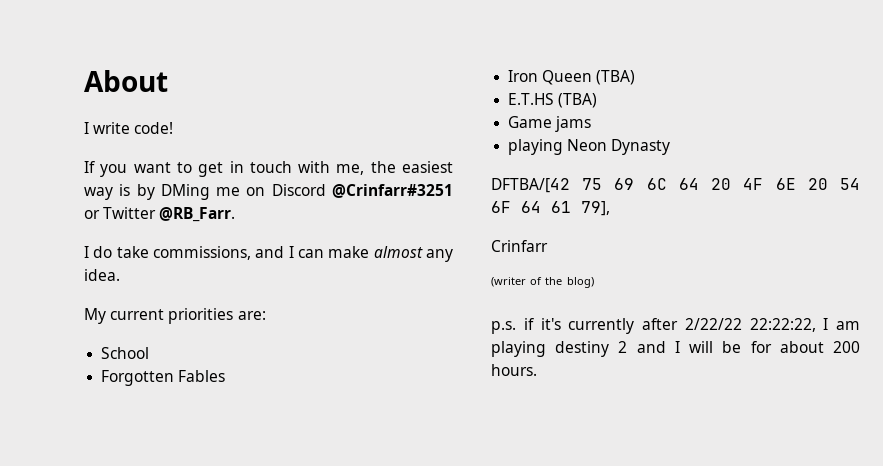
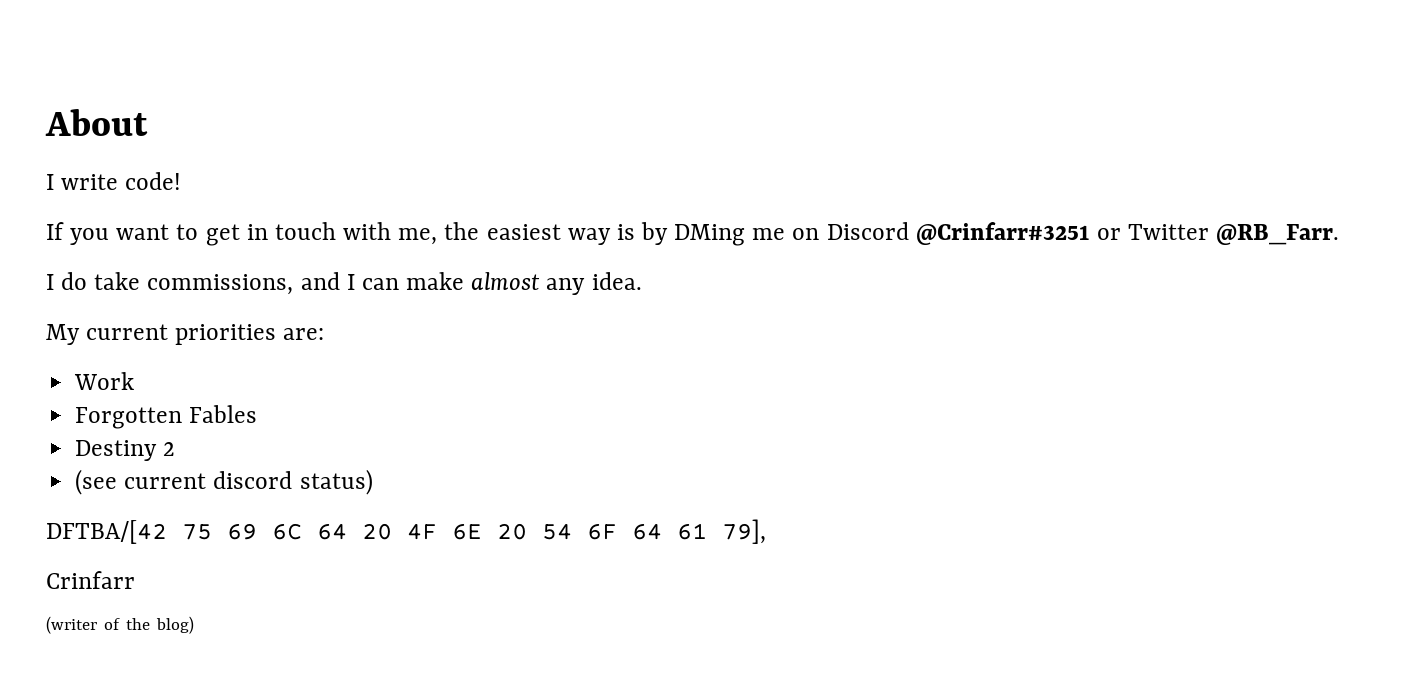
- School
+ Work
- Iron Queen (TBA)
- E.T.HS (TBA)
- Game jams
- playing Neon Dynasty
+ Destiny 2
+ (see current discord status)
- p.s. if it's currently after 2/22/22 22:22:22, I am playing destiny 2 and I will be for about 200 hours.

